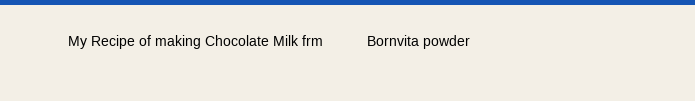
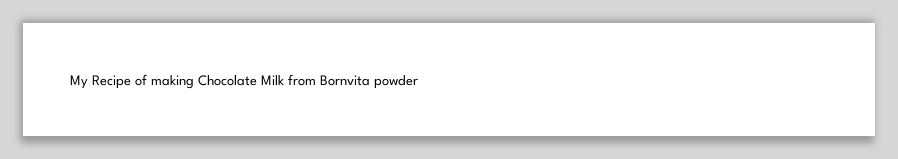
- My Recipe of making Chocolate Milk frm Bornvita powder
+ My Recipe of making Chocolate Milk from Bornvita powder

